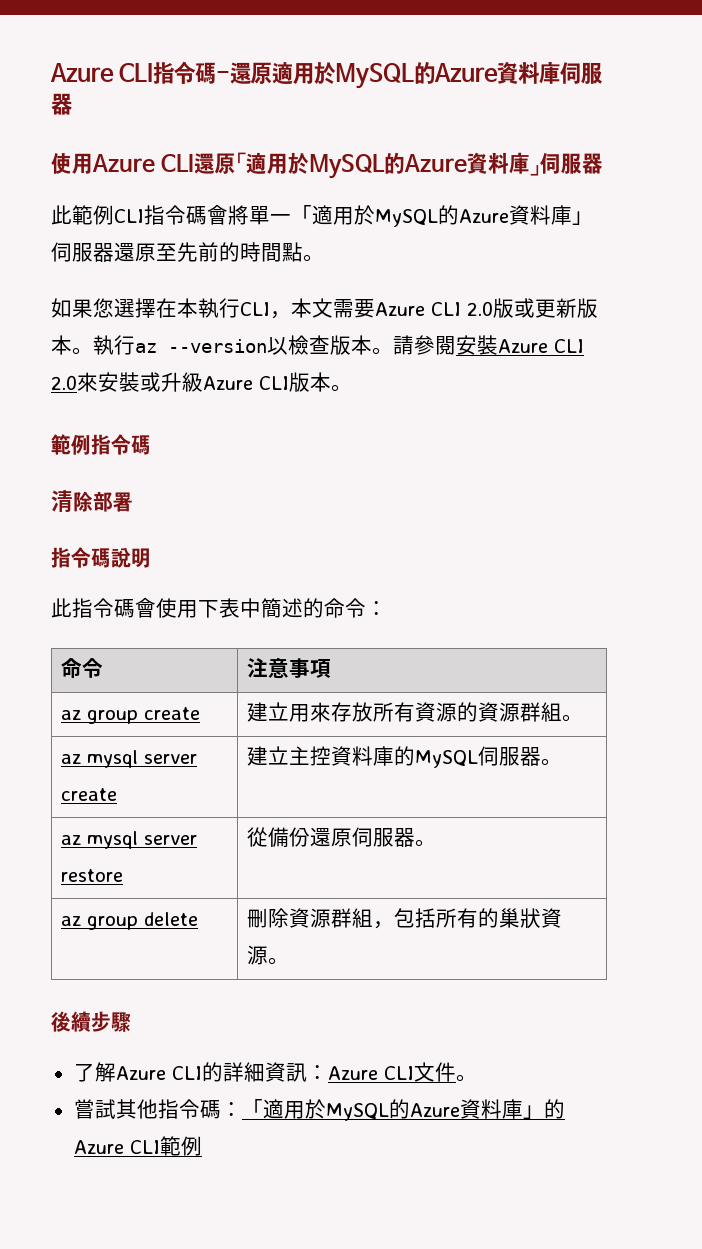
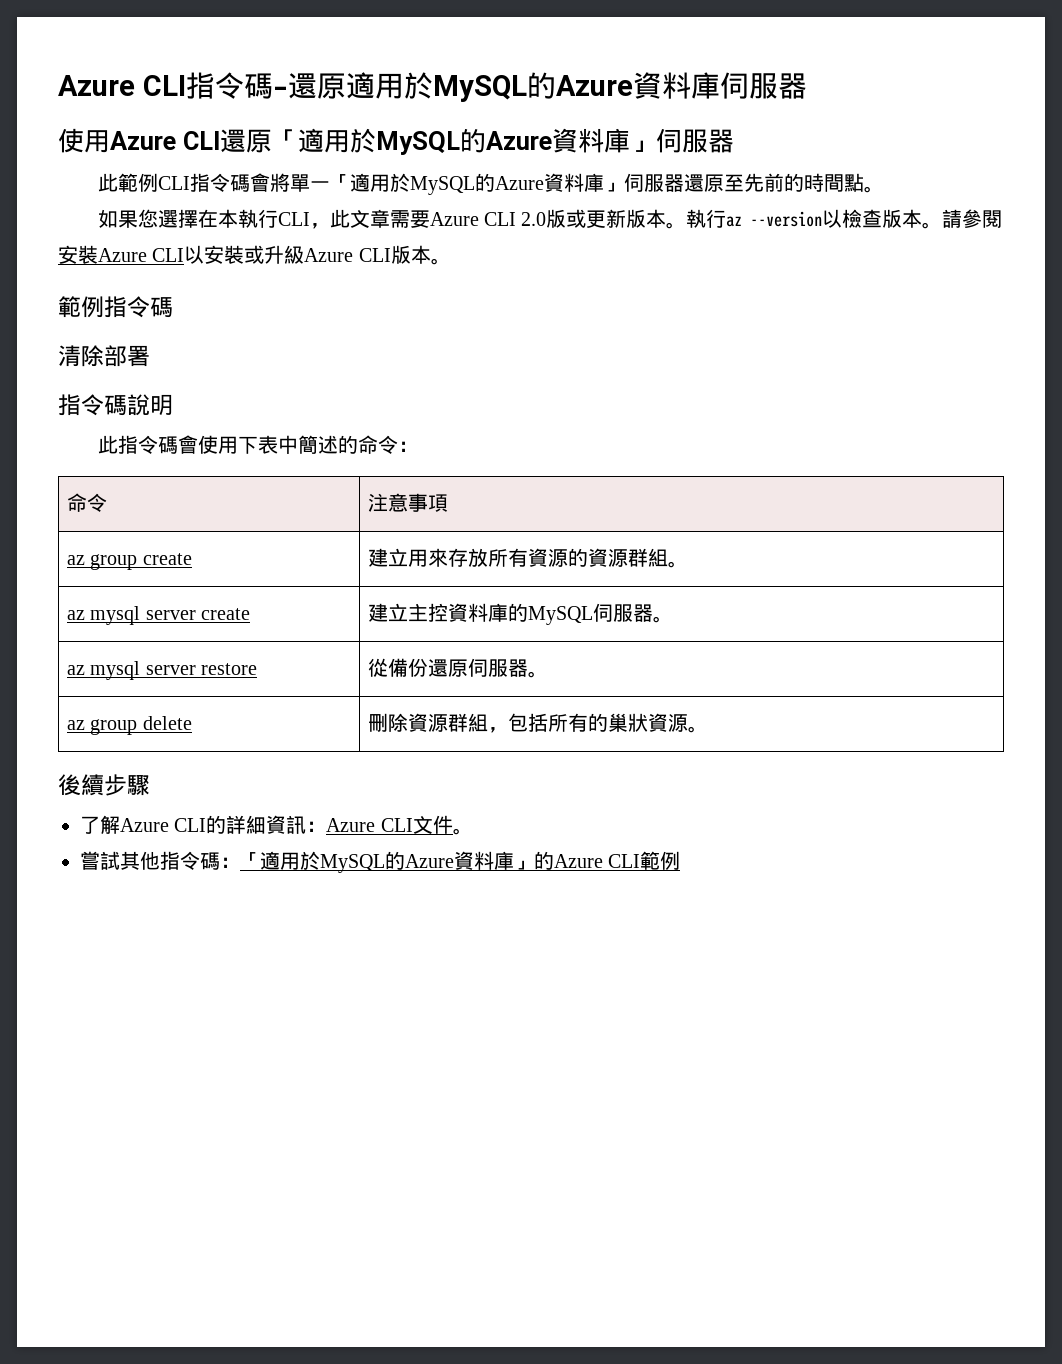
- 如果您選擇在本執行CLI，本文需要Azure CLI 2.0版或更新版本。
+ 如果您選擇在本執行CLI，此文章需要Azure CLI 2.0版或更新版本。
- 請參閱安裝Azure CLI 2.0來安裝或升級Azure CLI版本。
+ 請參閱安裝Azure CLI以安裝或升級Azure CLI版本。

